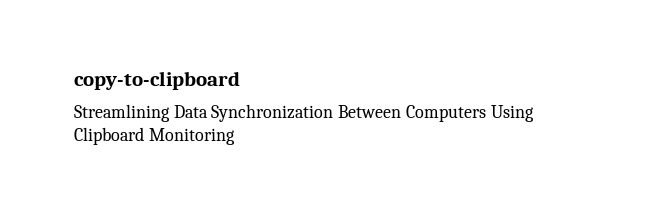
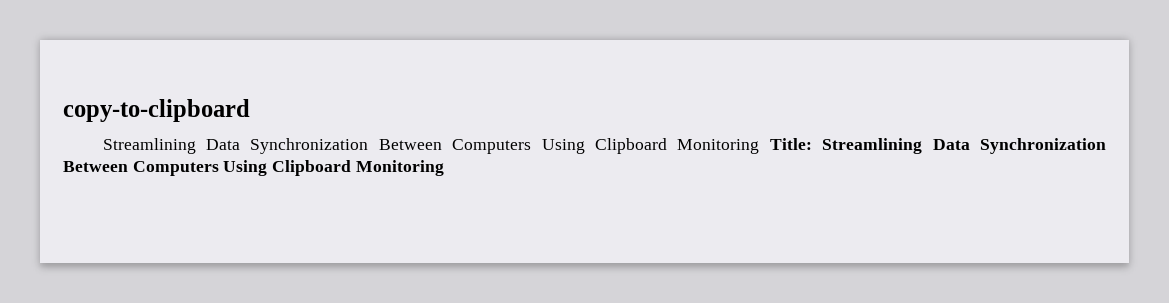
- Streamlining Data Synchronization Between Computers Using Clipboard Monitoring
+ Streamlining Data Synchronization Between Computers Using Clipboard Monitoring Title: Streamlining Data Synchronization Between Computers Using Clipboard Monitoring

